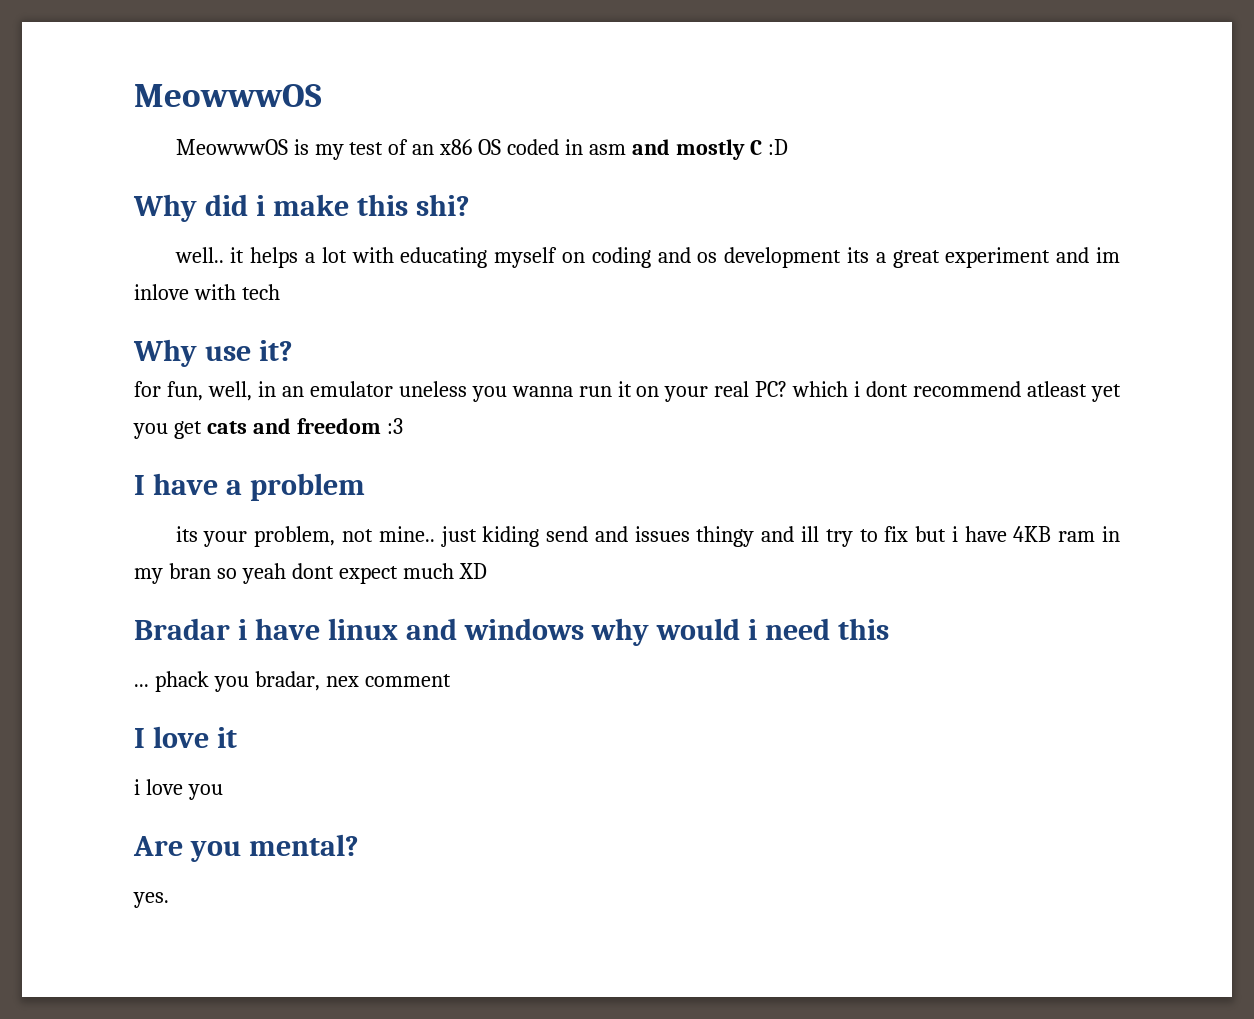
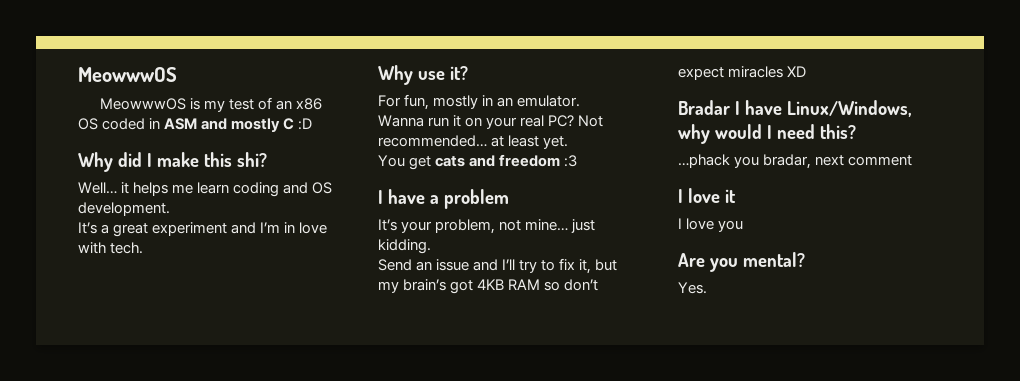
- MeowwwOS is my test of an x86 OS coded in asm and mostly C :D
+ MeowwwOS is my test of an x86 OS coded in ASM and mostly C :D
- Why did i make this shi?
+ Why did I make this shi?
- well.. it helps a lot with educating myself on coding and os development its a great experiment and im inlove with tech
+ Well… it helps me learn coding and OS development.
+ It’s a great experiment and I’m in love with tech.
  Why use it?
- for fun, well, in an emulator uneless you wanna run it on your real PC? which i dont recommend atleast yet you get cats and freedom :3
+ For fun, mostly in an emulator.
+ Wanna run it on your real PC? Not recommended… at least yet.
+ You get cats and freedom :3
- its your problem, not mine.. just kiding send and issues thingy and ill try to fix but i have 4KB ram in my bran so yeah dont expect much XD
- Bradar i have linux and windows why would i need this
- ... phack you bradar, nex comment
+ It’s your problem, not mine… just kidding.
+ Send an issue and I’ll try to fix it, but my brain’s got 4KB RAM so don’t expect miracles XD
+ Bradar I have Linux/Windows, why would I need this?
+ …phack you bradar, next comment
- i love you
+ I love you
- yes.
+ Yes.

